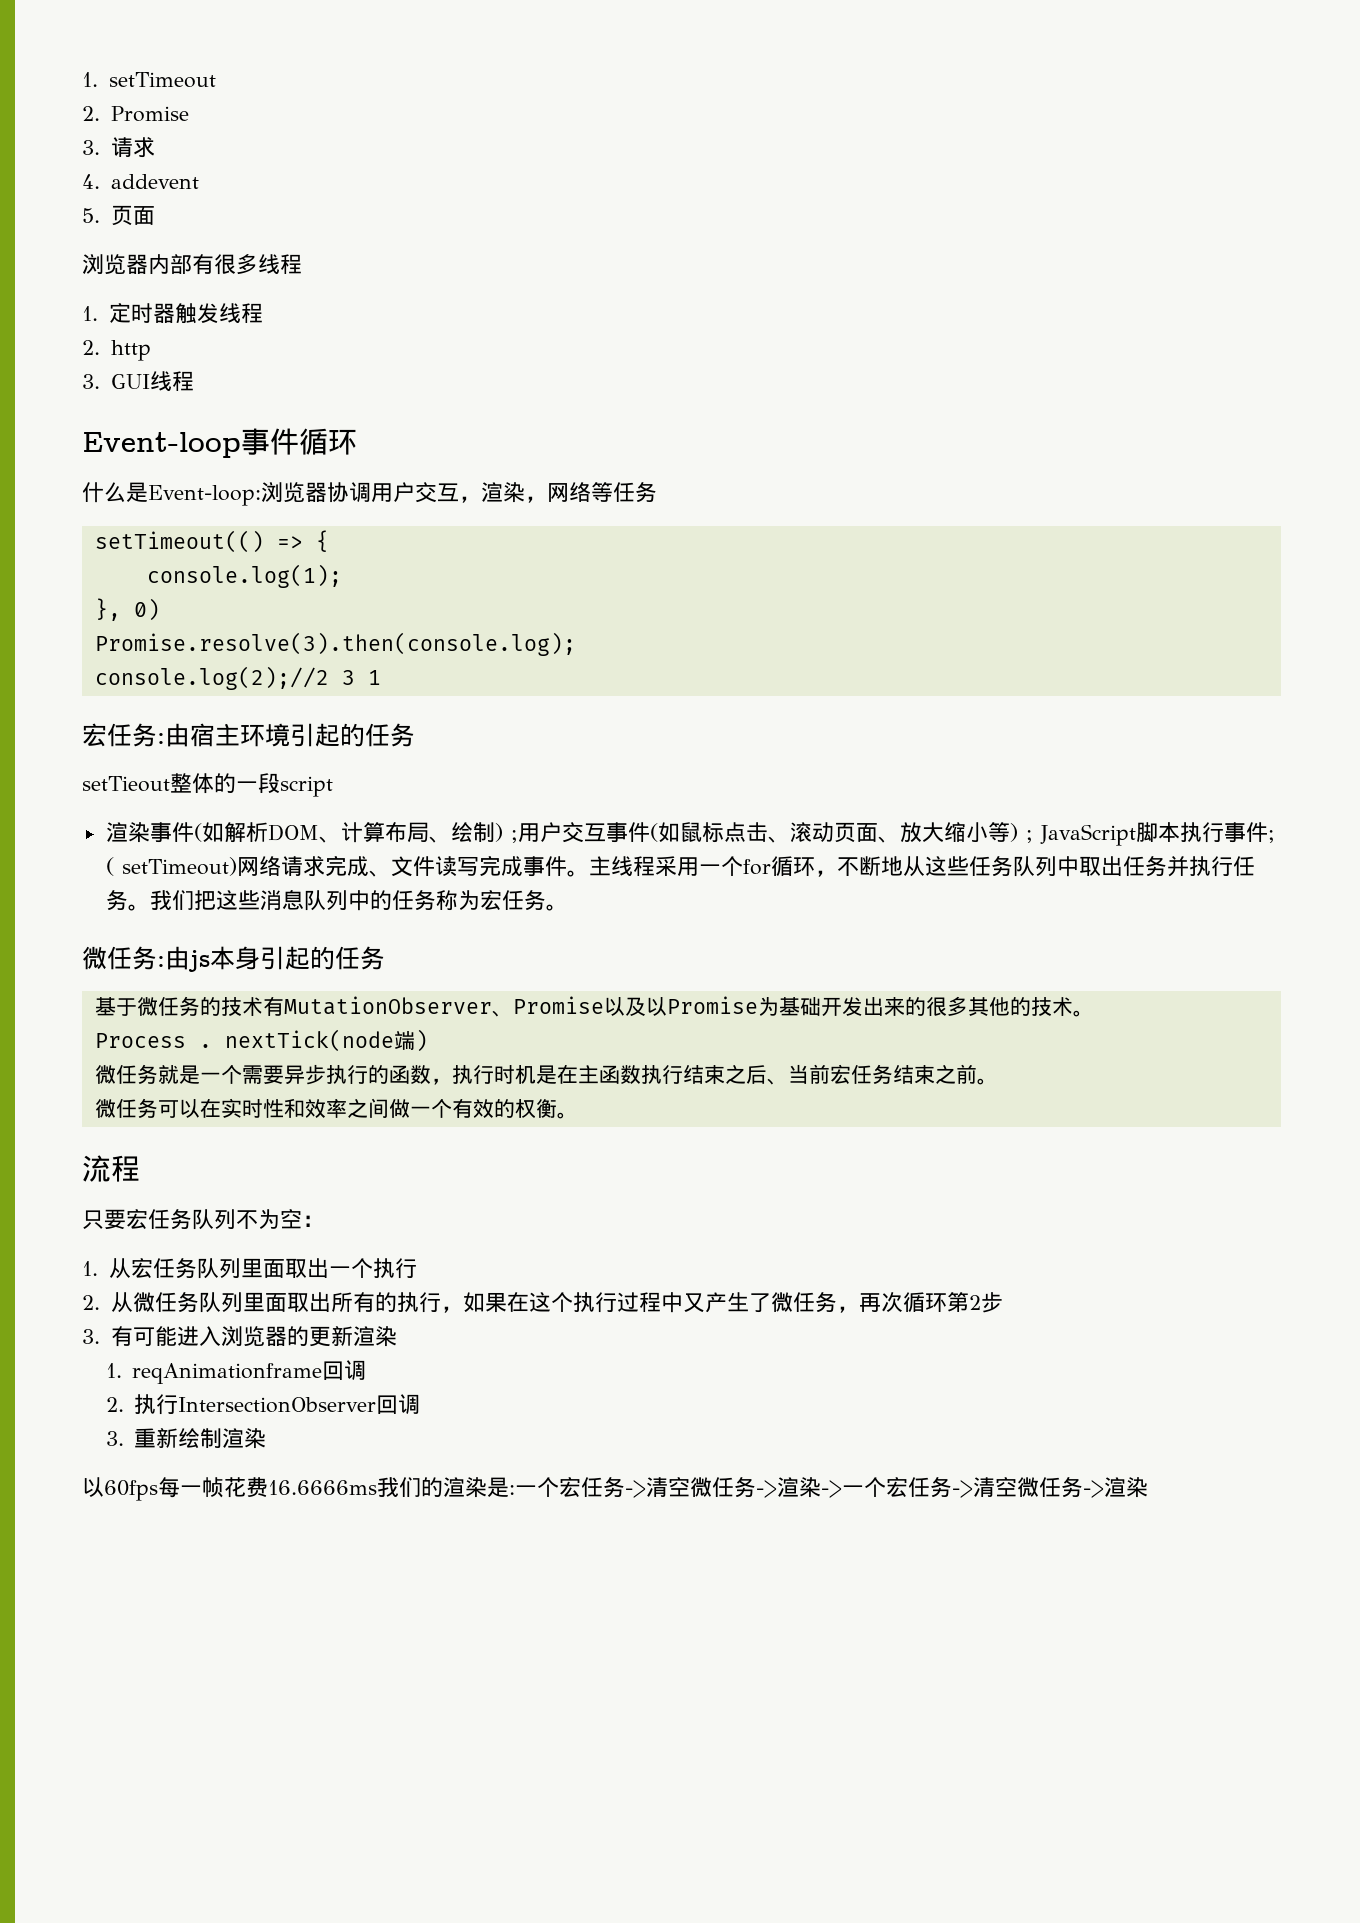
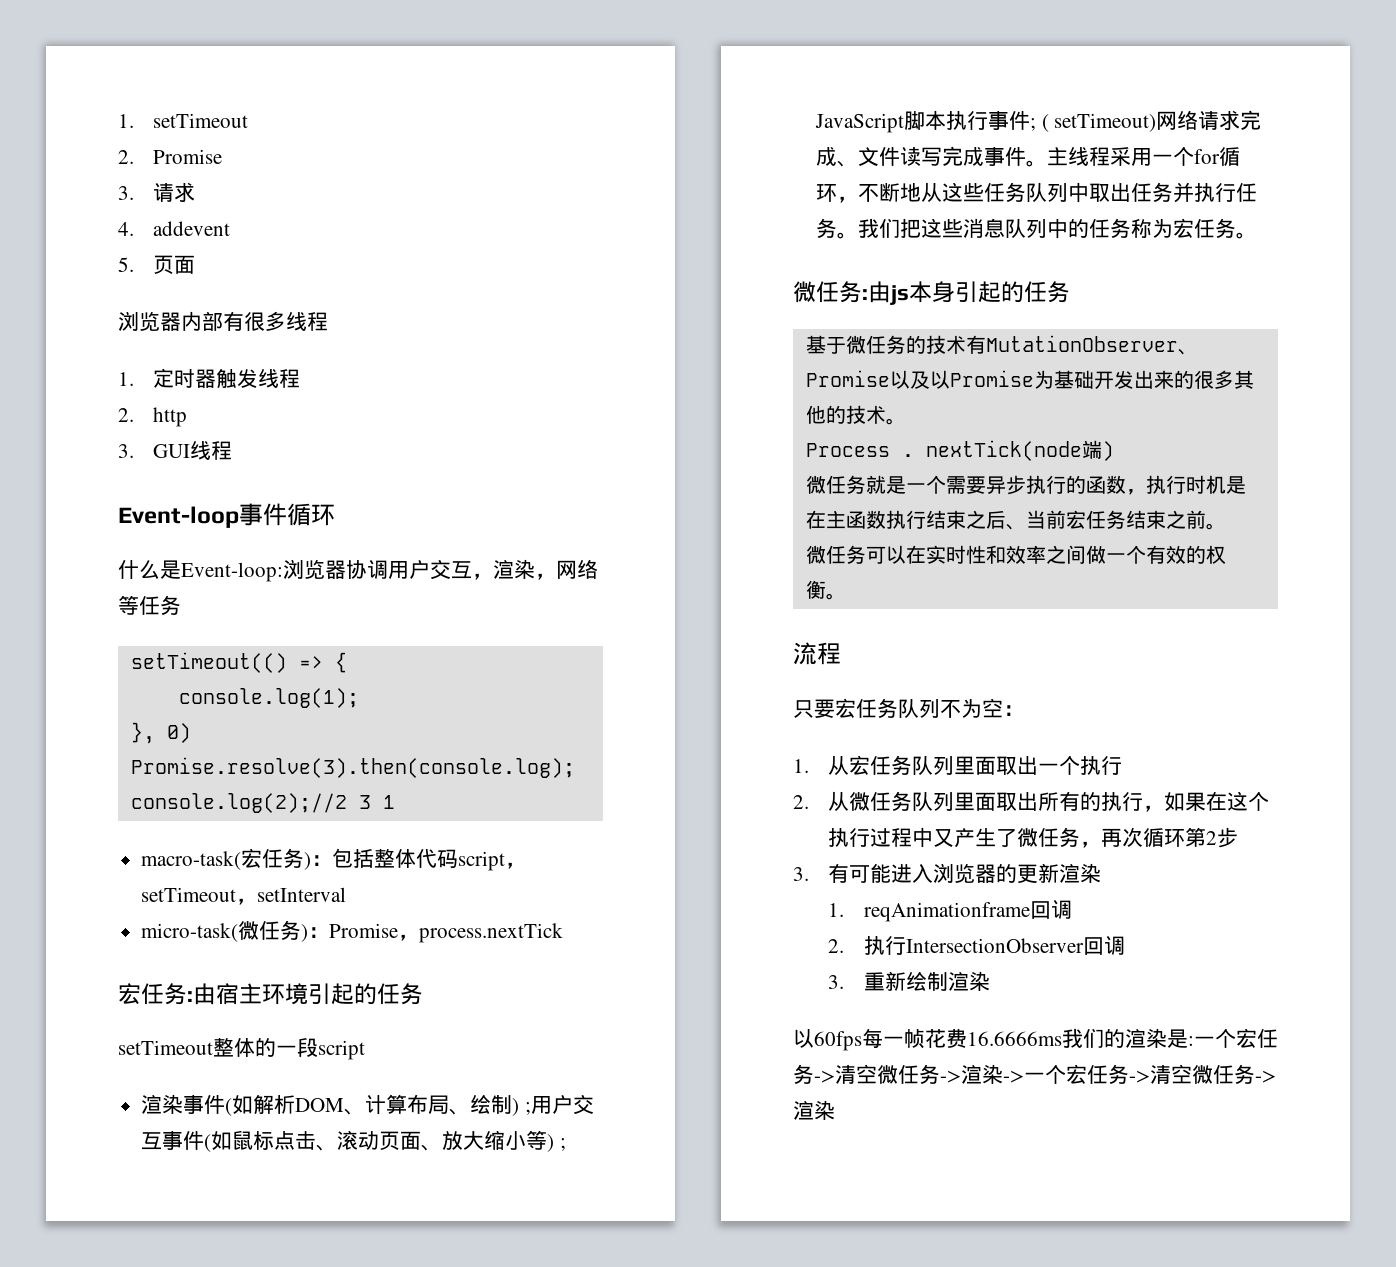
+ macro-task(宏任务)：包括整体代码script，setTimeout，setInterval
+ micro-task(微任务)：Promise，process.nextTick
- setTieout整体的一段script
+ setTimeout整体的一段script

